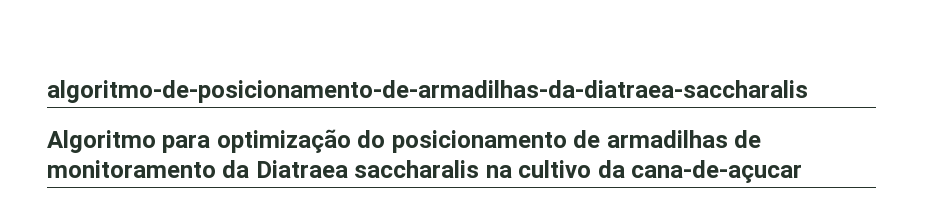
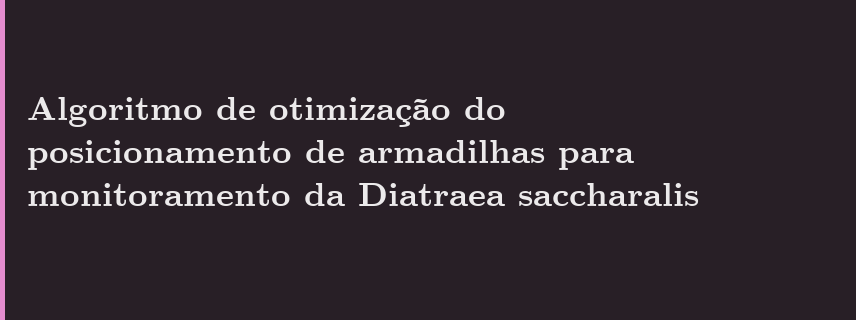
- algoritmo-de-posicionamento-de-armadilhas-da-diatraea-saccharalis
- Algoritmo para optimização do posicionamento de armadilhas de monitoramento da Diatraea saccharalis na cultivo da cana-de-açucar
+ Algoritmo de otimização do posicionamento de armadilhas para monitoramento da Diatraea saccharalis

